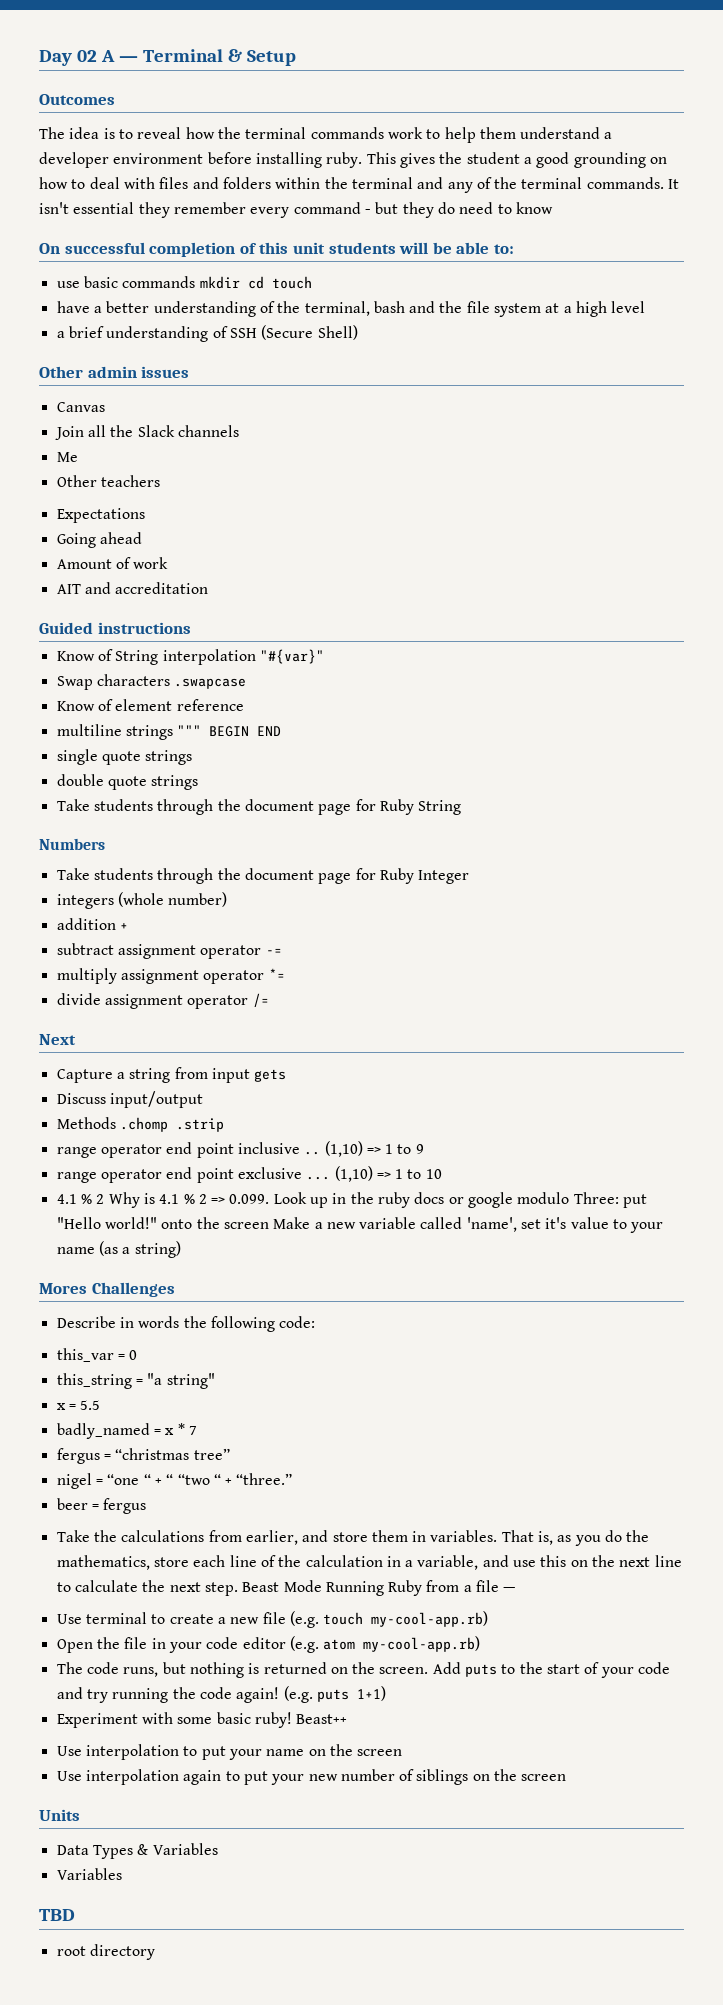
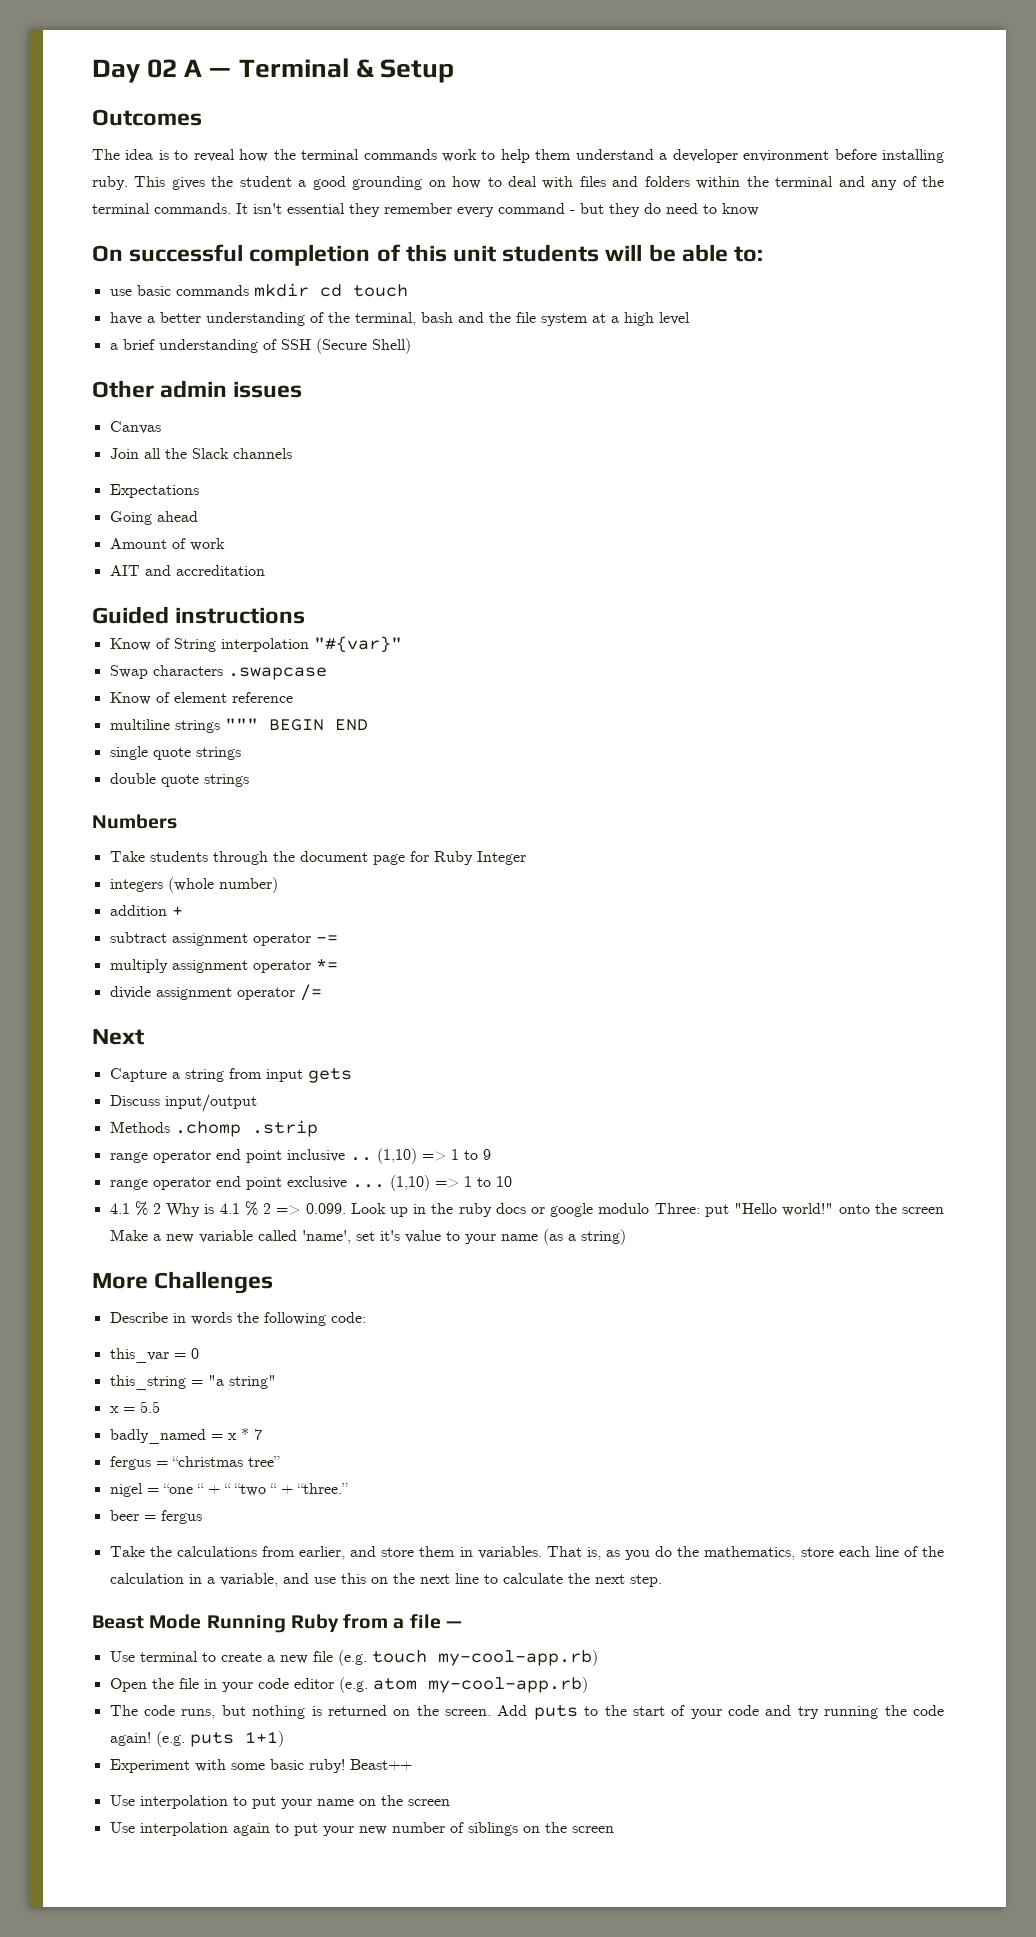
- Me
- Other teachers
- Take students through the document page for Ruby String
- Mores Challenges
+ More Challenges
- That is, as you do the mathematics, store each line of the calculation in a variable, and use this on the next line to calculate the next step. Beast Mode Running Ruby from a file —
+ That is, as you do the mathematics, store each line of the calculation in a variable, and use this on the next line to calculate the next step.
+ Beast Mode Running Ruby from a file —
- Units
- Data Types & Variables
- Variables
- TBD
- root directory

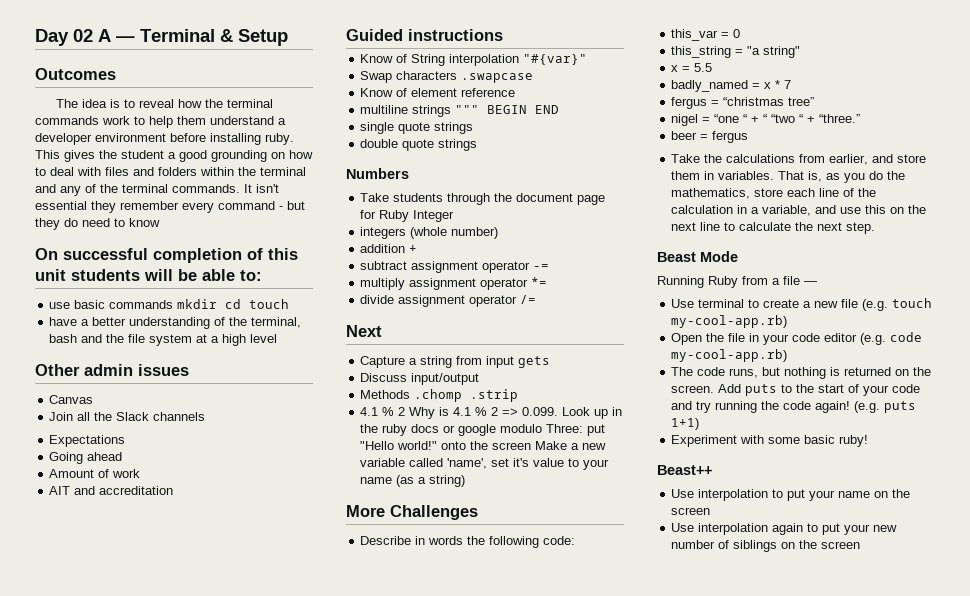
- a brief understanding of SSH (Secure Shell)
- range operator end point inclusive .. (1,10) => 1 to 9
- range operator end point exclusive ... (1,10) => 1 to 10
- Beast Mode Running Ruby from a file —
+ Beast Mode
+ Running Ruby from a file —
- Open the file in your code editor (e.g. atom my-cool-app.rb)
+ Open the file in your code editor (e.g. code my-cool-app.rb)
- Experiment with some basic ruby! Beast++
+ Experiment with some basic ruby!
+ Beast++

